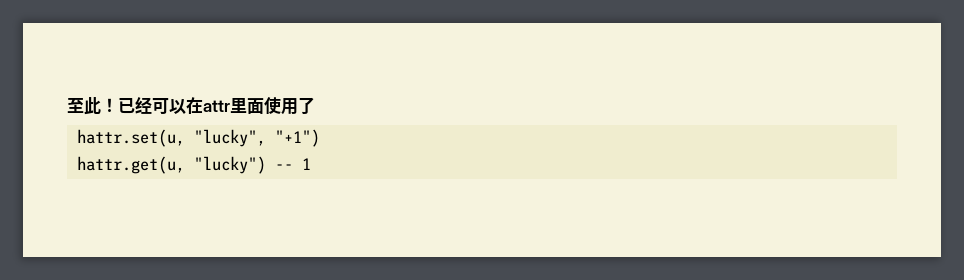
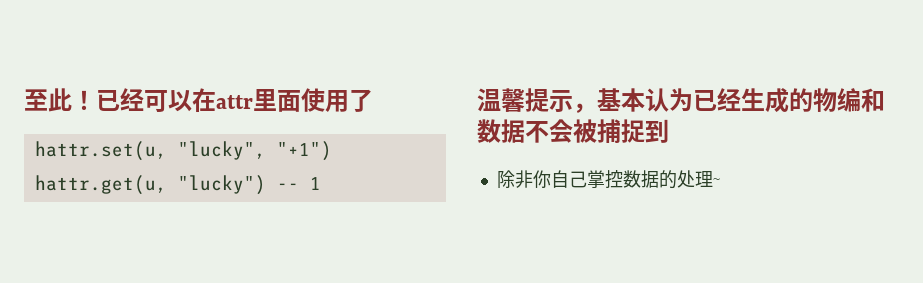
+ 温馨提示，基本认为已经生成的物编和数据不会被捕捉到
+ 除非你自己掌控数据的处理~

